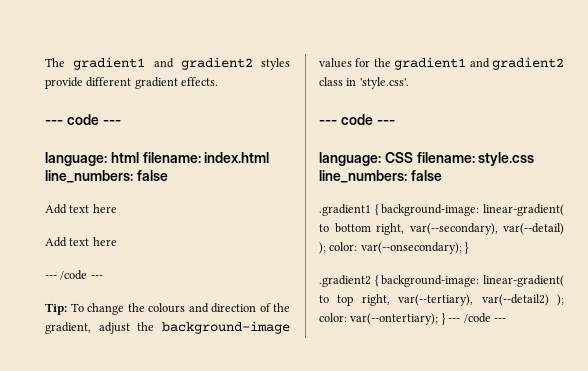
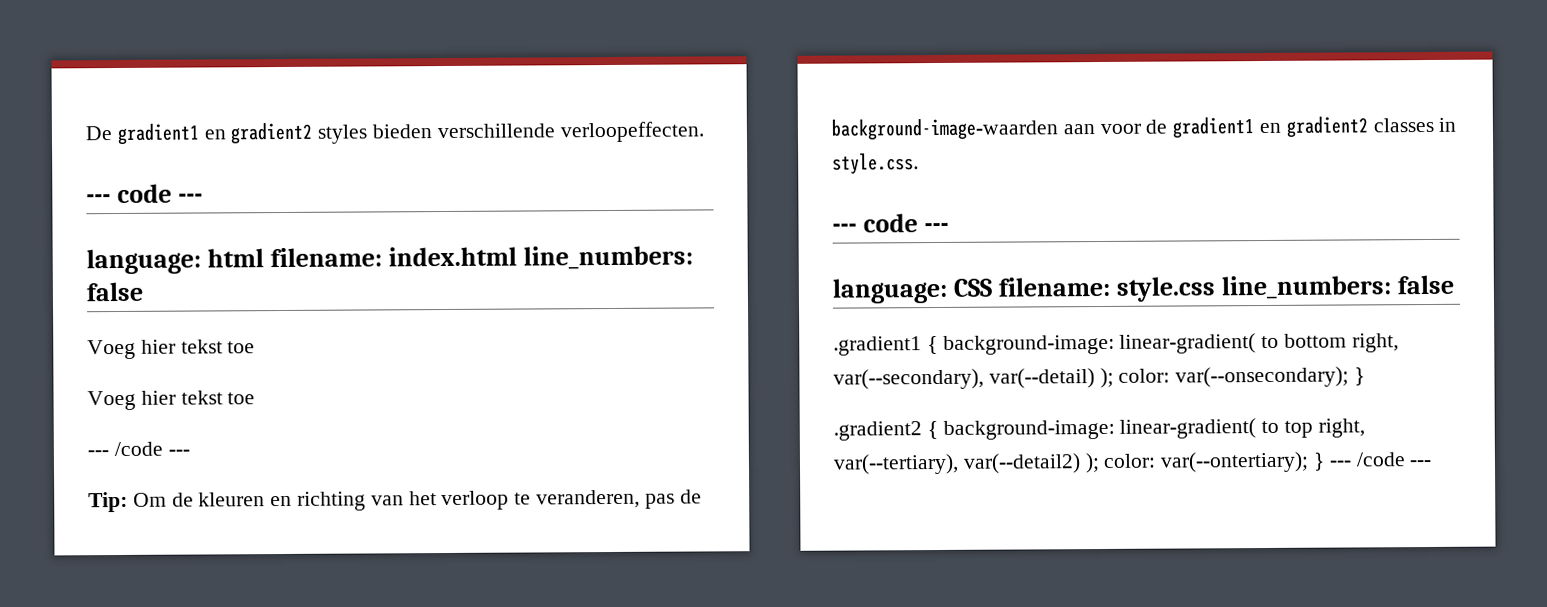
- The gradient1 and gradient2 styles provide different gradient effects.
+ De gradient1 en gradient2 styles bieden verschillende verloopeffecten.
  language: html filename: index.html line_numbers: false
- Add text here
- Add text here
+ Voeg hier tekst toe
+ Voeg hier tekst toe
  --- /code ---
- Tip: To change the colours and direction of the gradient, adjust the background-image values for the gradient1 and gradient2 class in 'style.css'.
+ Tip: Om de kleuren en richting van het verloop te veranderen, pas de background-image-waarden aan voor de gradient1 en gradient2 classes in style.css.

